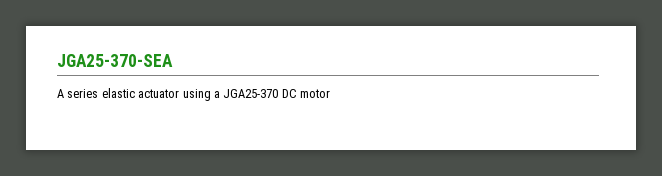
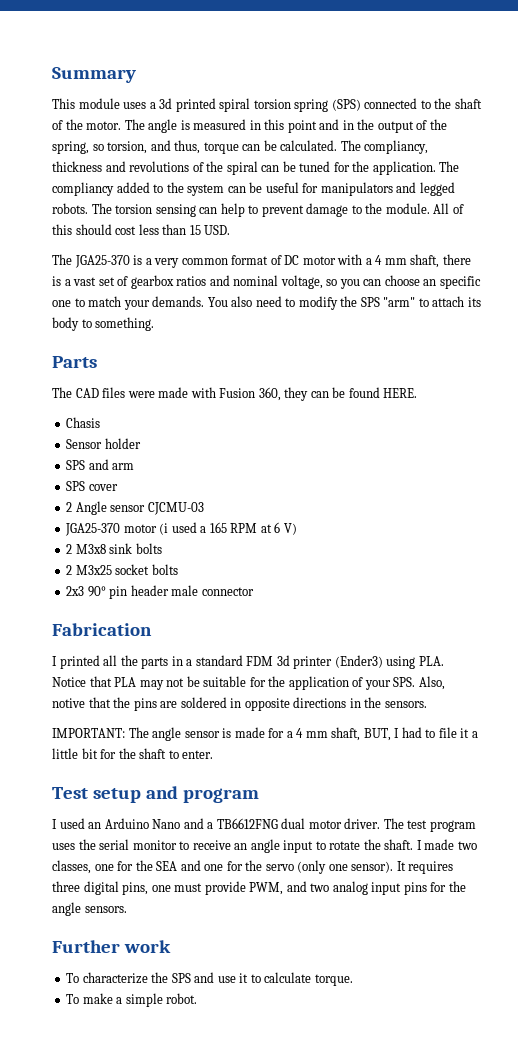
- JGA25-370-SEA
- A series elastic actuator using a JGA25-370 DC motor
+ Summary
+ This module uses a 3d printed spiral torsion spring (SPS) connected to the shaft of the motor. The angle is measured in this point and in the output of the spring, so torsion, and thus, torque can be calculated. The compliancy, thickness and revolutions of the spiral can be tuned for the application. The compliancy added to the system can be useful for manipulators and legged robots. The torsion sensing can help to prevent damage to the module. All of this should cost less than 15 USD.
+ The JGA25-370 is a very common format of DC motor with a 4 mm shaft, there is a vast set of gearbox ratios and nominal voltage, so you can choose an specific one to match your demands. You also need to modify the SPS "arm" to attach its body to something.
+ Parts
+ The CAD files were made with Fusion 360, they can be found HERE.
+ Chasis
+ Sensor holder
+ SPS and arm
+ SPS cover
+ 2 Angle sensor CJCMU-03
+ JGA25-370 motor (i used a 165 RPM at 6 V)
+ 2 M3x8 sink bolts
+ 2 M3x25 socket bolts
+ 2x3 90° pin header male connector
+ Fabrication
+ I printed all the parts in a standard FDM 3d printer (Ender3) using PLA. Notice that PLA may not be suitable for the application of your SPS. Also, notive that the pins are soldered in opposite directions in the sensors.
+ IMPORTANT: The angle sensor is made for a 4 mm shaft, BUT, I had to file it a little bit for the shaft to enter.
+ Test setup and program
+ I used an Arduino Nano and a TB6612FNG dual motor driver. The test program uses the serial monitor to receive an angle input to rotate the shaft. I made two classes, one for the SEA and one for the servo (only one sensor). It requires three digital pins, one must provide PWM, and two analog input pins for the angle sensors.
+ Further work
+ To characterize the SPS and use it to calculate torque.
+ To make a simple robot.

